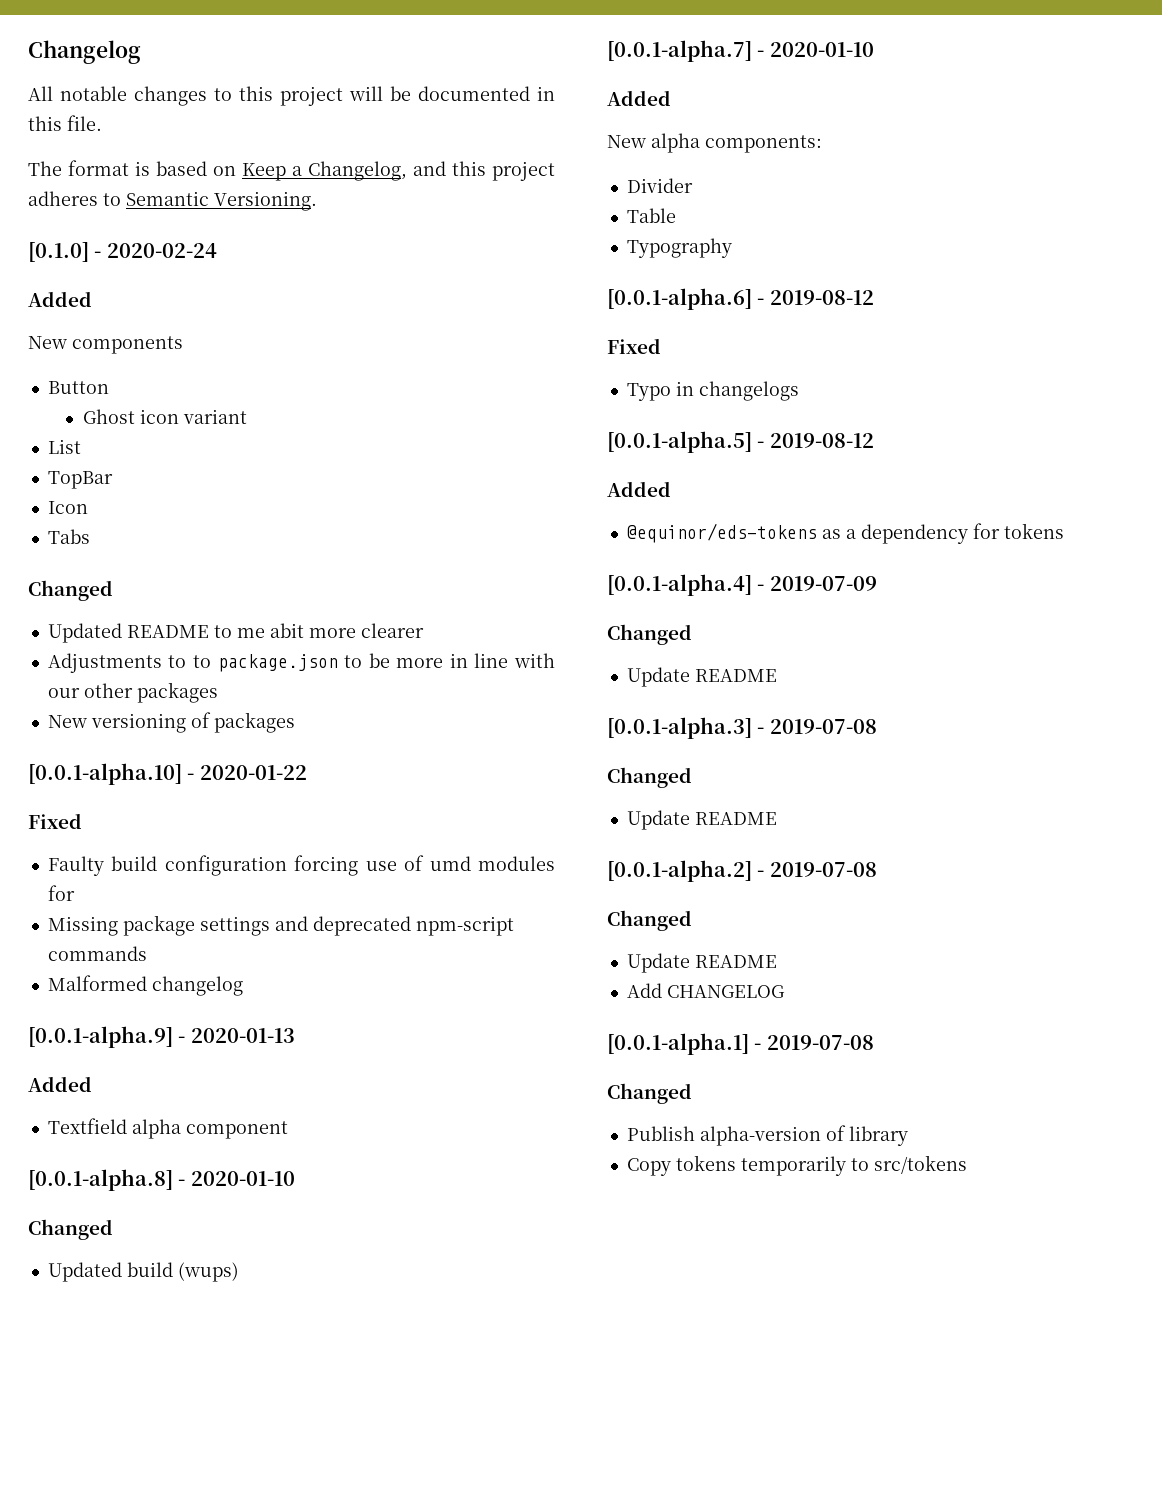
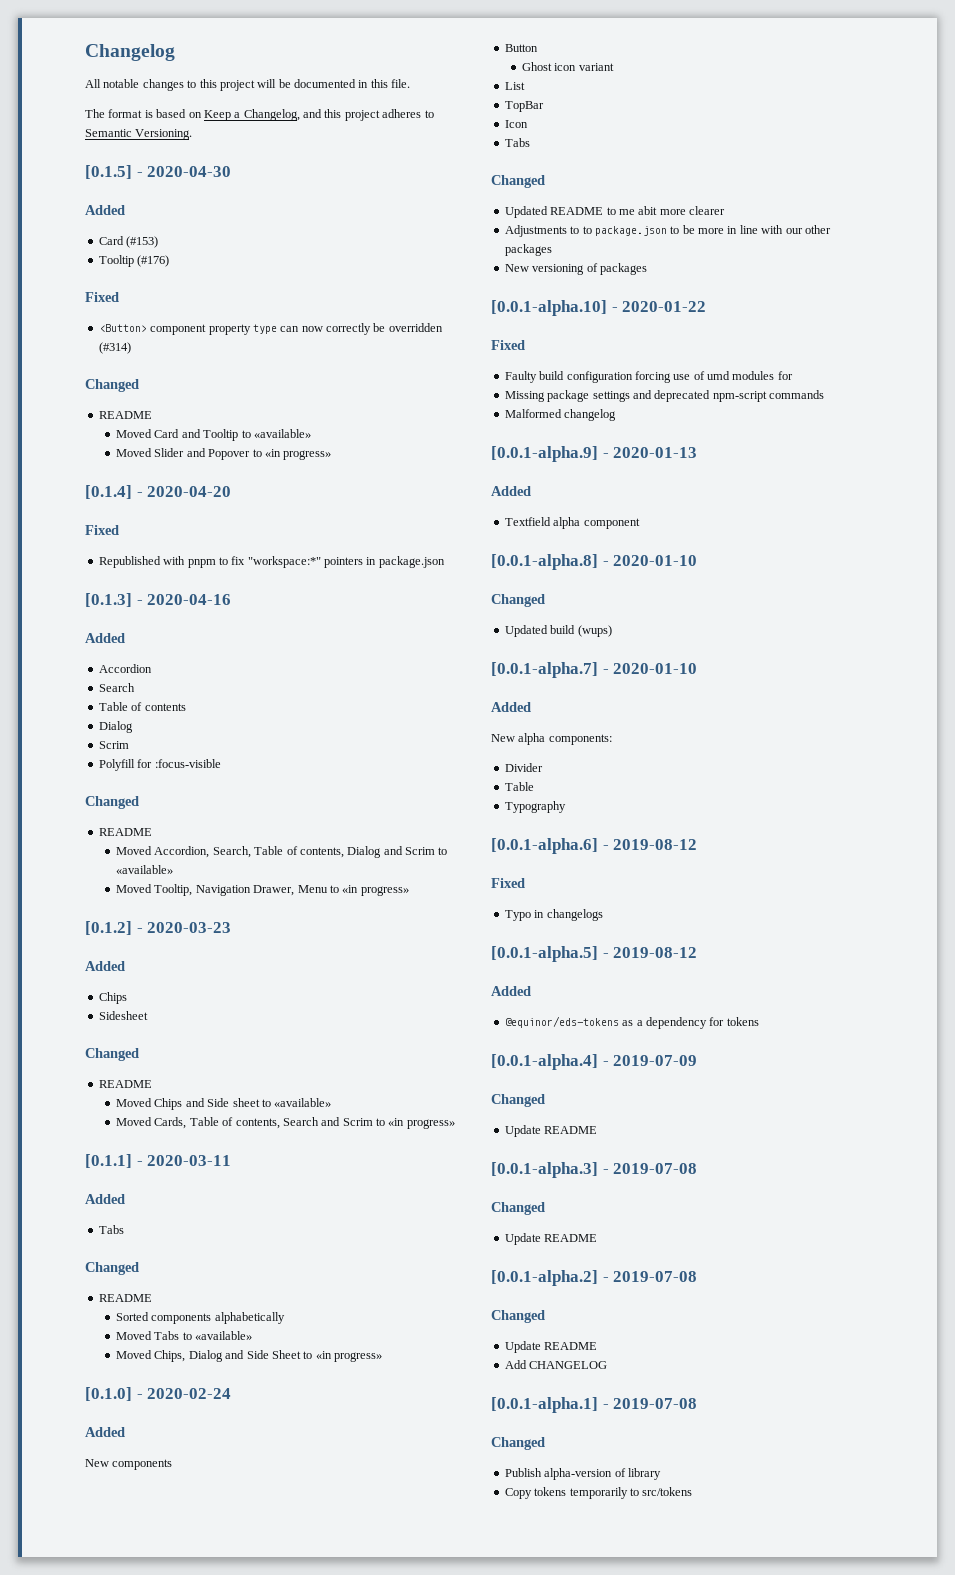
+ [0.1.5] - 2020-04-30
+ Added
+ Card (#153)
+ Tooltip (#176)
+ Fixed
+ <Button> component property type can now correctly be overridden (#314)
+ Changed
+ README
+ Moved Card and Tooltip to «available»
+ Moved Slider and Popover to «in progress»
+ [0.1.4] - 2020-04-20
+ Fixed
+ Republished with pnpm to fix "workspace:*" pointers in package.json
+ [0.1.3] - 2020-04-16
+ Added
+ Accordion
+ Search
+ Table of contents
+ Dialog
+ Scrim
+ Polyfill for :focus-visible
+ Changed
+ README
+ Moved Accordion, Search, Table of contents, Dialog and Scrim to «available»
+ Moved Tooltip, Navigation Drawer, Menu to «in progress»
+ [0.1.2] - 2020-03-23
+ Added
+ Chips
+ Sidesheet
+ Changed
+ README
+ Moved Chips and Side sheet to «available»
+ Moved Cards, Table of contents, Search and Scrim to «in progress»
+ [0.1.1] - 2020-03-11
+ Added
+ Tabs
+ Changed
+ README
+ Sorted components alphabetically
+ Moved Tabs to «available»
+ Moved Chips, Dialog and Side Sheet to «in progress»

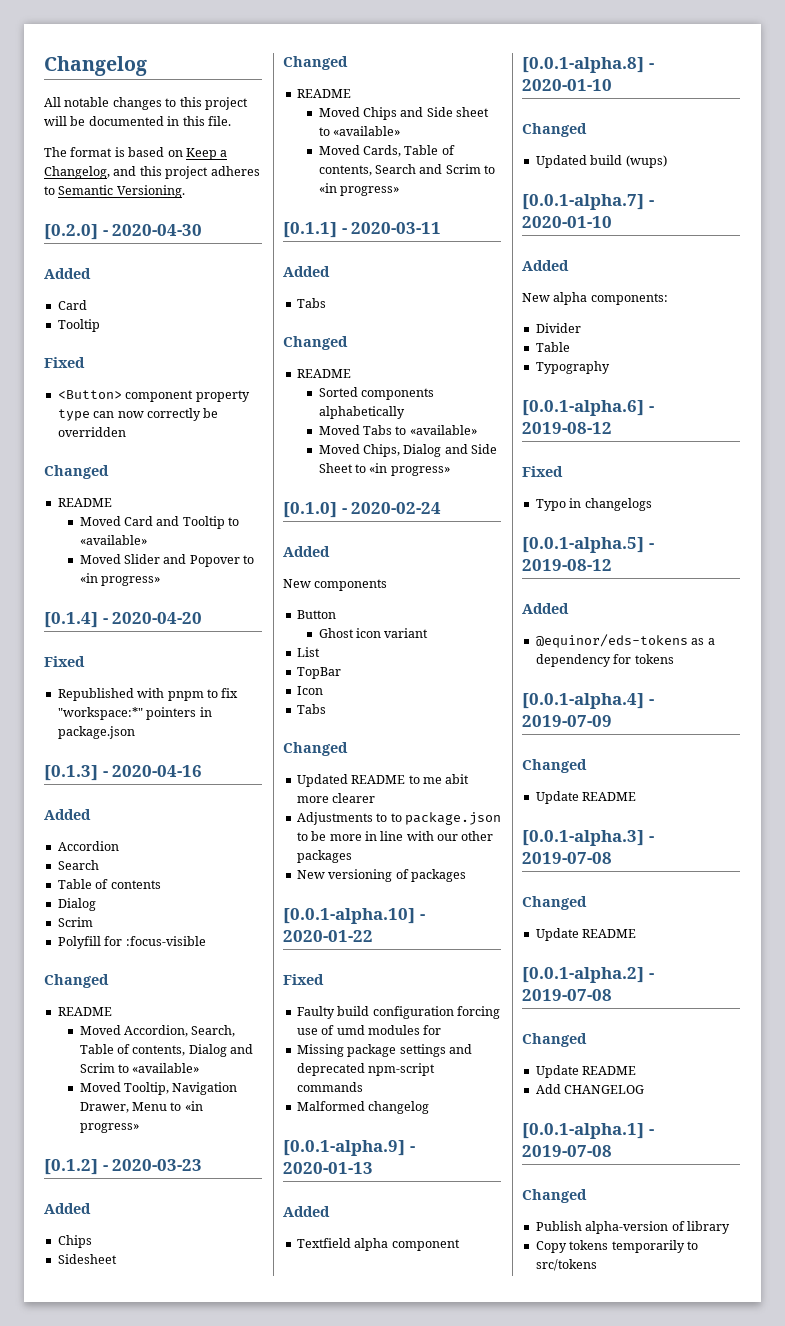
- [0.1.5] - 2020-04-30
+ [0.2.0] - 2020-04-30
  Added
- Card (#153)
- Tooltip (#176)
+ Card
+ Tooltip
- <Button> component property type can now correctly be overridden (#314)
+ <Button> component property type can now correctly be overridden

